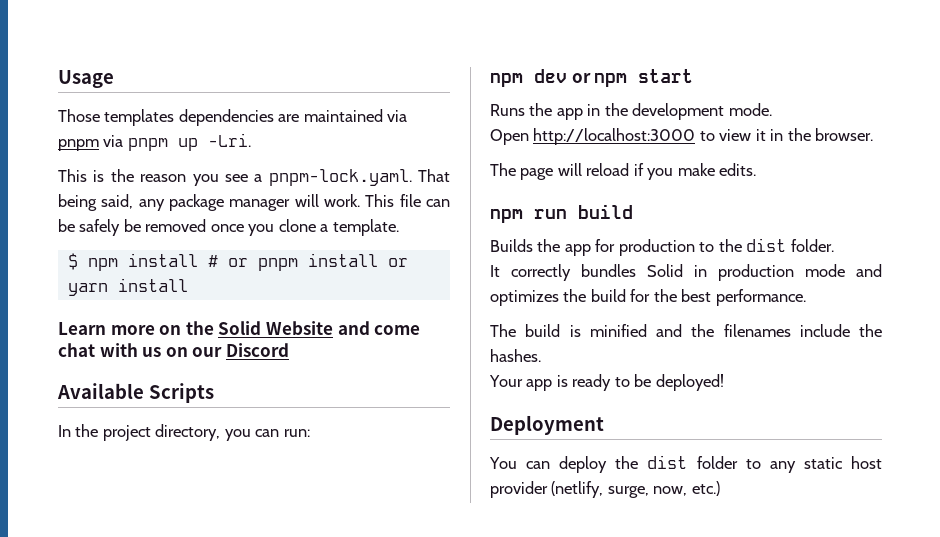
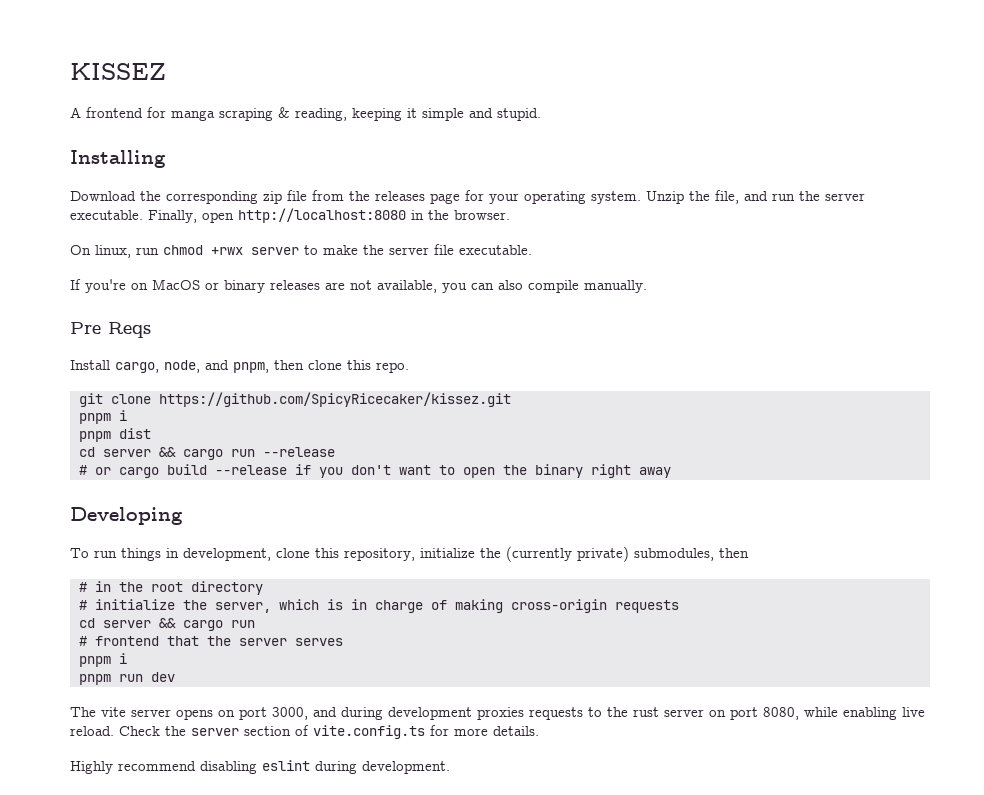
- Usage
- Those templates dependencies are maintained via pnpm via pnpm up -Lri.
- This is the reason you see a pnpm-lock.yaml. That being said, any package manager will work. This file can be safely be removed once you clone a template.
- $ npm install # or pnpm install or yarn install
- Learn more on the Solid Website and come chat with us on our Discord
- Available Scripts
- In the project directory, you can run:
- npm dev or npm start
- Runs the app in the development mode.
- Open http://localhost:3000 to view it in the browser.
- The page will reload if you make edits.
- npm run build
- Builds the app for production to the dist folder.
- It correctly bundles Solid in production mode and optimizes the build for the best performance.
- The build is minified and the filenames include the hashes.
- Your app is ready to be deployed!
- Deployment
- You can deploy the dist folder to any static host provider (netlify, surge, now, etc.)
+ KISSEZ
+ A frontend for manga scraping & reading, keeping it simple and stupid.
+ Installing
+ Download the corresponding zip file from the releases page for your operating system. Unzip the file, and run the server executable. Finally, open http://localhost:8080 in the browser.
+ On linux, run chmod +rwx server to make the server file executable.
+ If you're on MacOS or binary releases are not available, you can also compile manually.
+ Pre Reqs
+ Install cargo, node, and pnpm, then clone this repo.
+ git clone https://github.com/SpicyRicecaker/kissez.git
+ pnpm i
+ pnpm dist
+ cd server && cargo run --release
+ # or cargo build --release if you don't want to open the binary right away
+ Developing
+ To run things in development, clone this repository, initialize the (currently private) submodules, then
+ # in the root directory
+ # initialize the server, which is in charge of making cross-origin requests
+ cd server && cargo run
+ # frontend that the server serves
+ pnpm i
+ pnpm run dev
+ The vite server opens on port 3000, and during development proxies requests to the rust server on port 8080, while enabling live reload. Check the server section of vite.config.ts for more details.
+ Highly recommend disabling eslint during development.

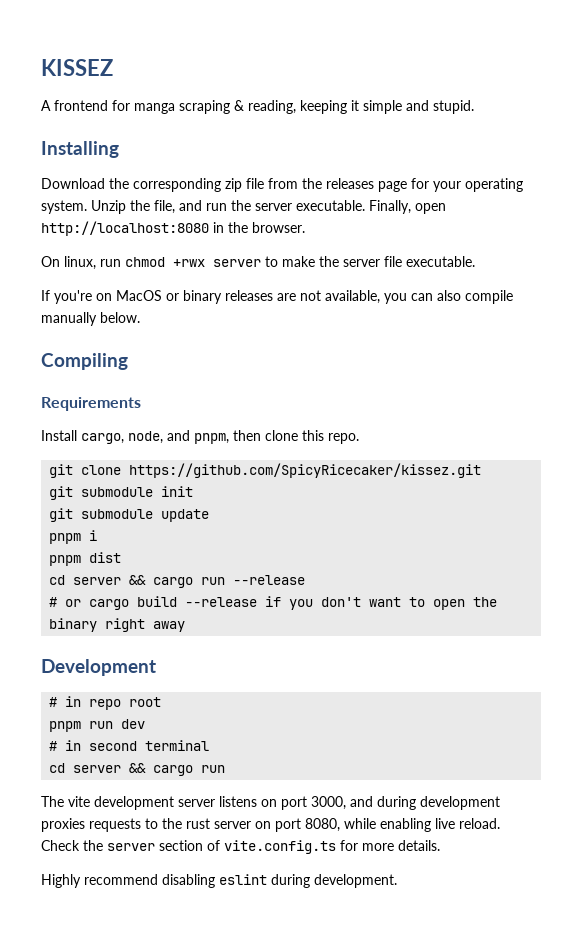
- If you're on MacOS or binary releases are not available, you can also compile manually.
- Pre Reqs
+ If you're on MacOS or binary releases are not available, you can also compile manually below.
+ Compiling
+ Requirements
+ git submodule init
+ git submodule update
- Developing
- To run things in development, clone this repository, initialize the (currently private) submodules, then
- # in the root directory
- # initialize the server, which is in charge of making cross-origin requests
+ Development
+ # in repo root
+ pnpm run dev
+ # in second terminal
  cd server && cargo run
- # frontend that the server serves
- pnpm i
- pnpm run dev
- The vite server opens on port 3000, and during development proxies requests to the rust server on port 8080, while enabling live reload.
+ The vite development server listens on port 3000, and during development proxies requests to the rust server on port 8080, while enabling live reload.

